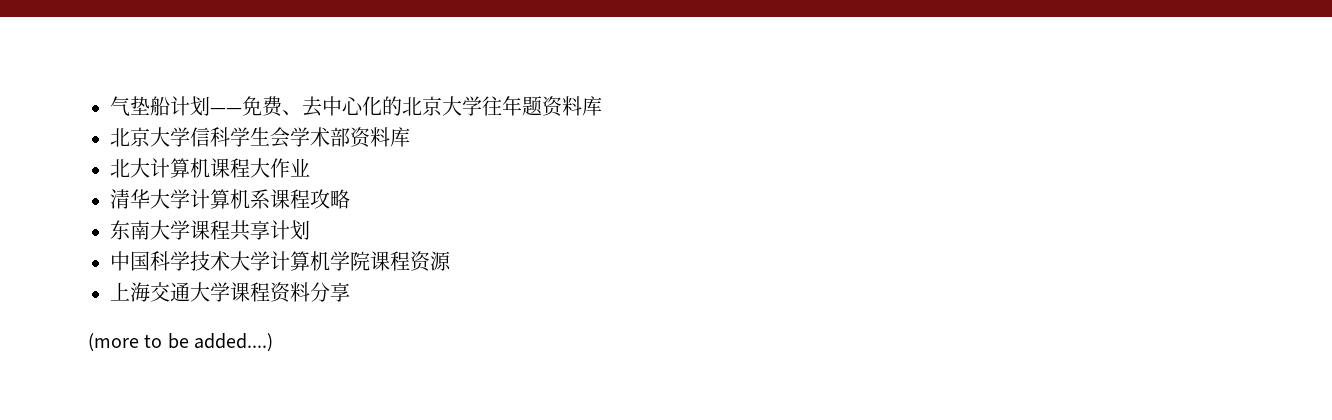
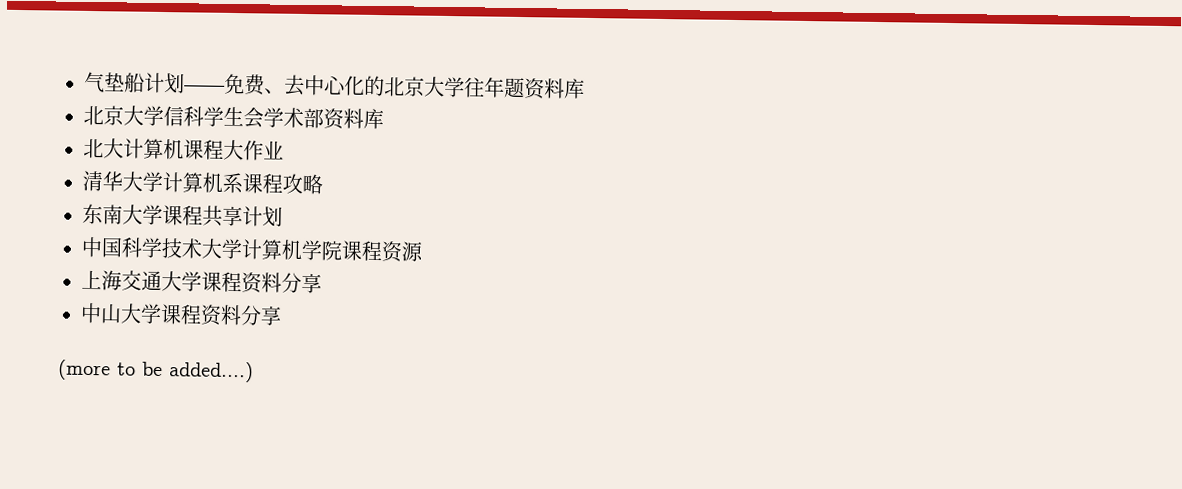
+ 中山大学课程资料分享

